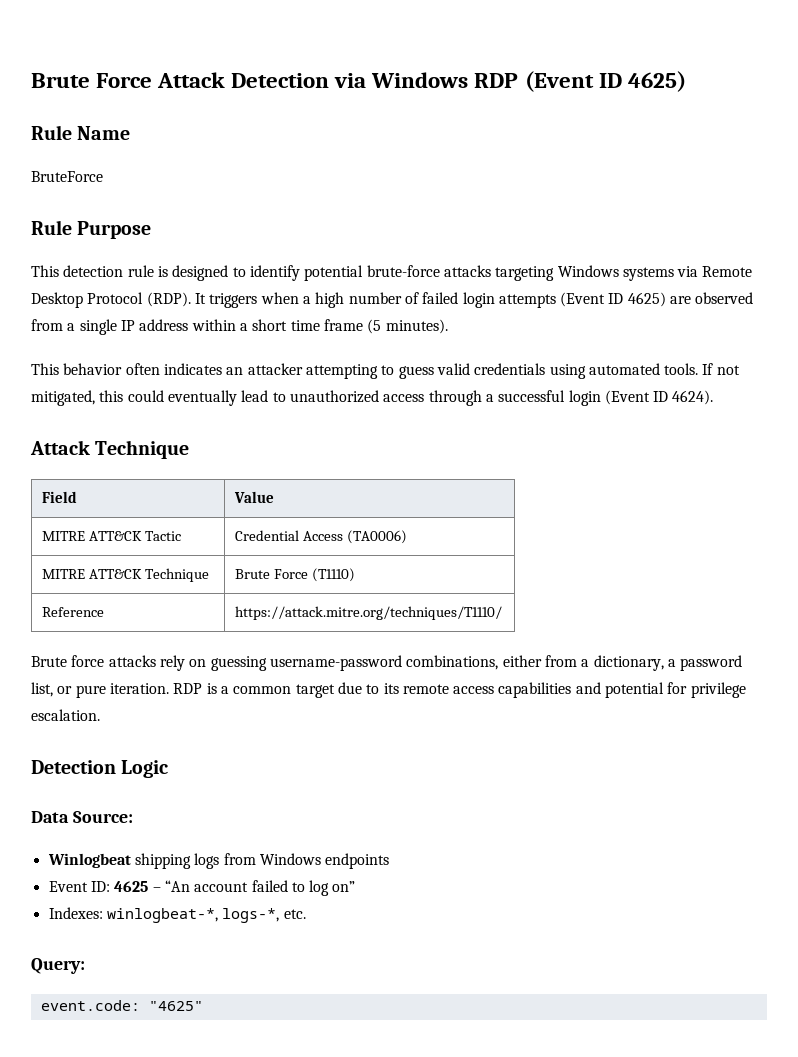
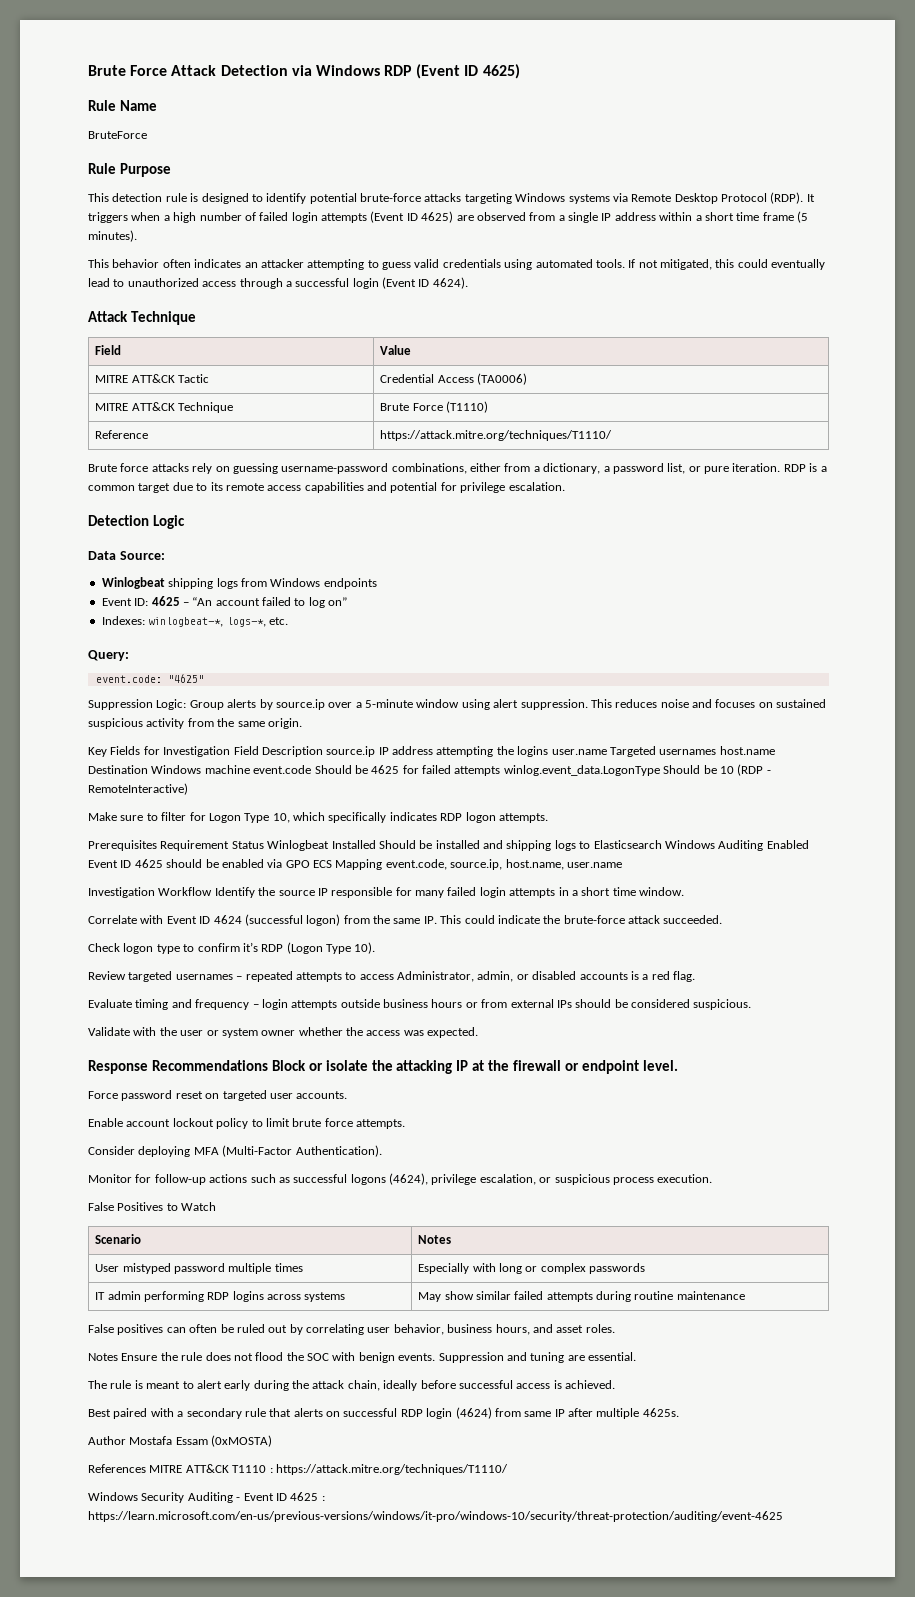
+ Suppression Logic: Group alerts by source.ip over a 5-minute window using alert suppression. This reduces noise and focuses on sustained suspicious activity from the same origin.
+ Key Fields for Investigation Field Description source.ip IP address attempting the logins user.name Targeted usernames host.name Destination Windows machine event.code Should be 4625 for failed attempts winlog.event_data.LogonType Should be 10 (RDP - RemoteInteractive)
+ Make sure to filter for Logon Type 10, which specifically indicates RDP logon attempts.
+ Prerequisites Requirement Status Winlogbeat Installed Should be installed and shipping logs to Elasticsearch Windows Auditing Enabled Event ID 4625 should be enabled via GPO ECS Mapping event.code, source.ip, host.name, user.name
+ Investigation Workflow Identify the source IP responsible for many failed login attempts in a short time window.
+ Correlate with Event ID 4624 (successful logon) from the same IP. This could indicate the brute-force attack succeeded.
+ Check logon type to confirm it’s RDP (Logon Type 10).
+ Review targeted usernames – repeated attempts to access Administrator, admin, or disabled accounts is a red flag.
+ Evaluate timing and frequency – login attempts outside business hours or from external IPs should be considered suspicious.
+ Validate with the user or system owner whether the access was expected.
+ Response Recommendations Block or isolate the attacking IP at the firewall or endpoint level.
+ Force password reset on targeted user accounts.
+ Enable account lockout policy to limit brute force attempts.
+ Consider deploying MFA (Multi-Factor Authentication).
+ Monitor for follow-up actions such as successful logons (4624), privilege escalation, or suspicious process execution.
+ False Positives to Watch
+ Scenario | Notes
+ User mistyped password multiple times | Especially with long or complex passwords
+ IT admin performing RDP logins across systems | May show similar failed attempts during routine maintenance
+ False positives can often be ruled out by correlating user behavior, business hours, and asset roles.
+ Notes Ensure the rule does not flood the SOC with benign events. Suppression and tuning are essential.
+ The rule is meant to alert early during the attack chain, ideally before successful access is achieved.
+ Best paired with a secondary rule that alerts on successful RDP login (4624) from same IP after multiple 4625s.
+ Author Mostafa Essam (0xMOSTA)
+ References MITRE ATT&CK T1110 : https://attack.mitre.org/techniques/T1110/
+ Windows Security Auditing - Event ID 4625 : https://learn.microsoft.com/en-us/previous-versions/windows/it-pro/windows-10/security/threat-protection/auditing/event-4625

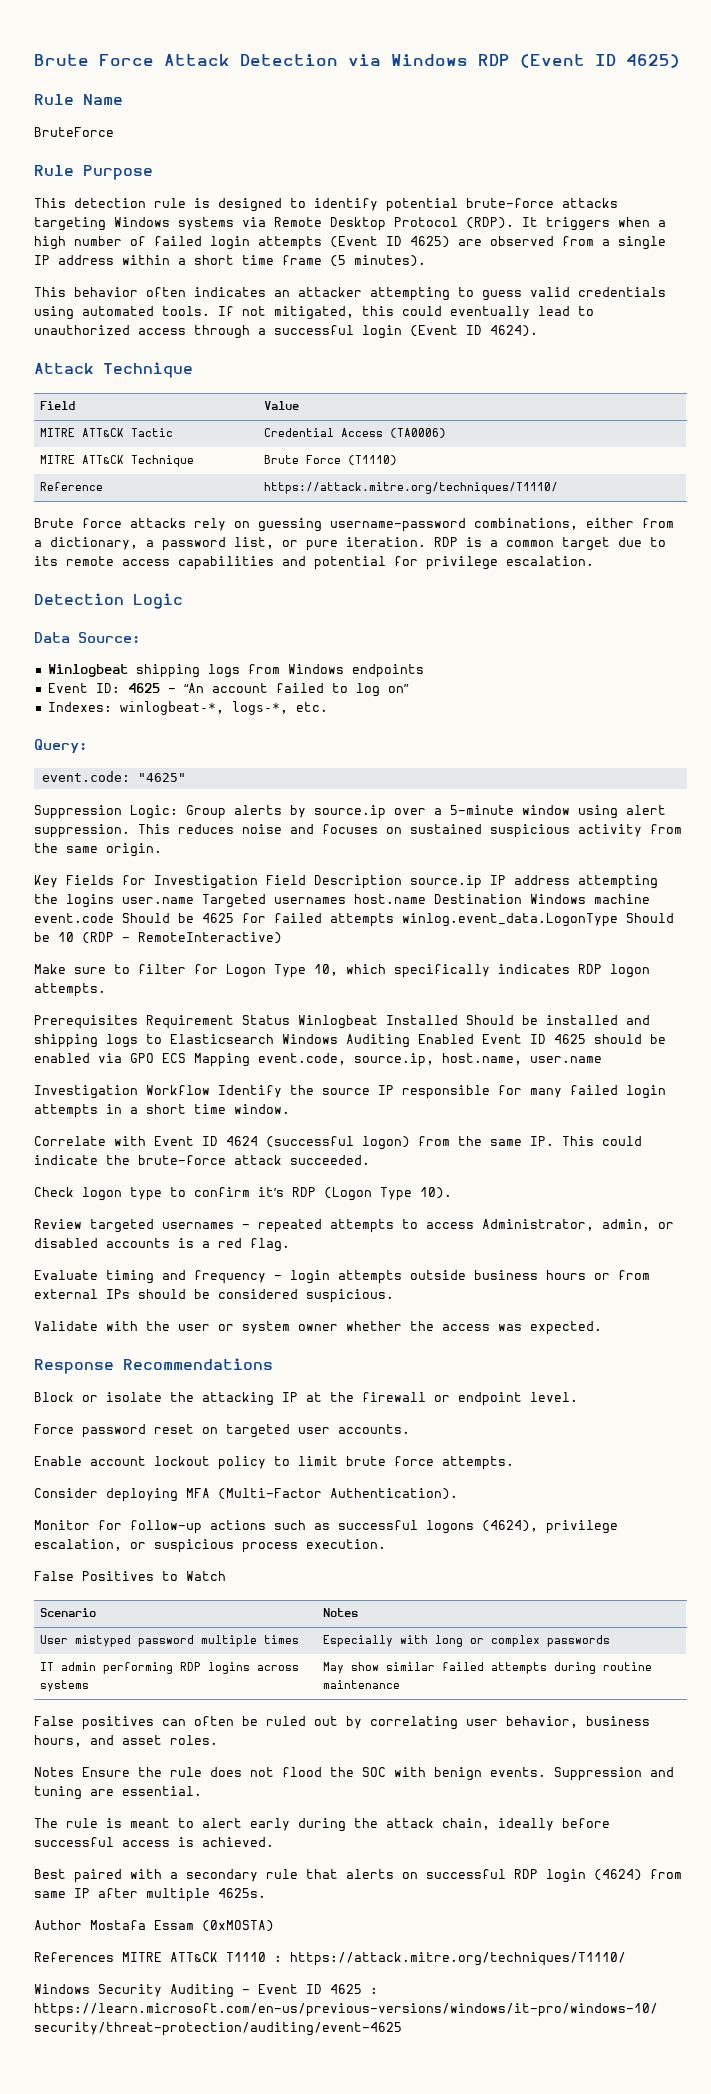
- Response Recommendations Block or isolate the attacking IP at the firewall or endpoint level.
+ Response Recommendations
+ Block or isolate the attacking IP at the firewall or endpoint level.

